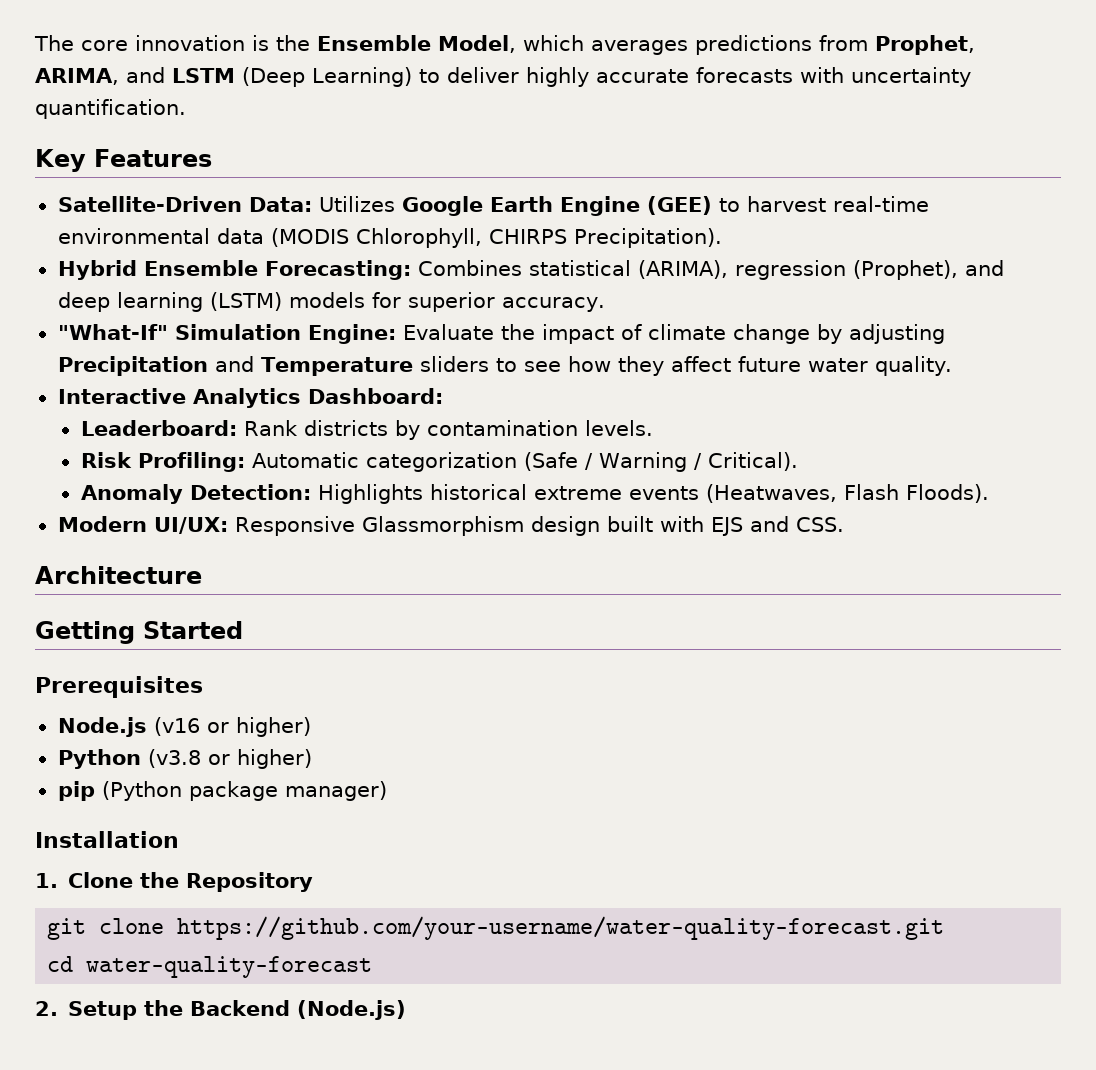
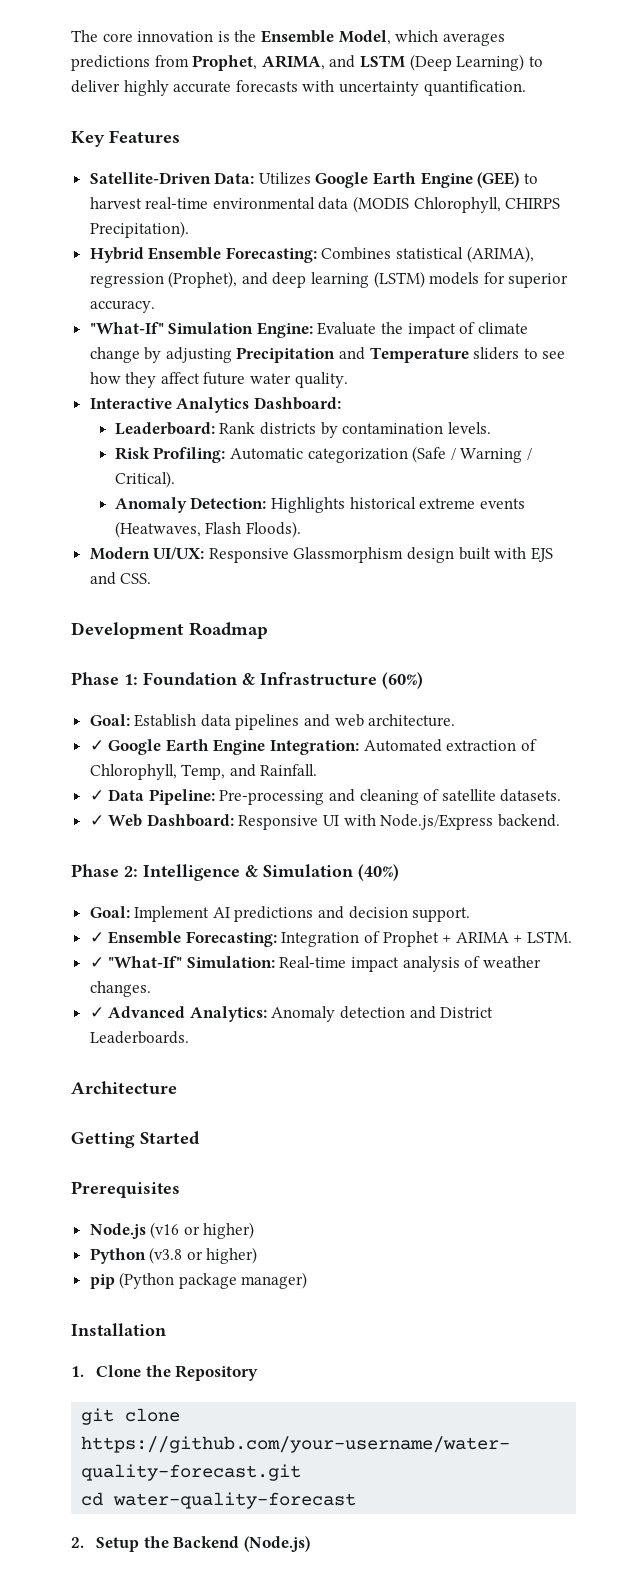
+ Development Roadmap
+ Phase 1: Foundation & Infrastructure (60%)
+ Goal: Establish data pipelines and web architecture.
+ ✓ Google Earth Engine Integration: Automated extraction of Chlorophyll, Temp, and Rainfall.
+ ✓ Data Pipeline: Pre-processing and cleaning of satellite datasets.
+ ✓ Web Dashboard: Responsive UI with Node.js/Express backend.
+ Phase 2: Intelligence & Simulation (40%)
+ Goal: Implement AI predictions and decision support.
+ ✓ Ensemble Forecasting: Integration of Prophet + ARIMA + LSTM.
+ ✓ "What-If" Simulation: Real-time impact analysis of weather changes.
+ ✓ Advanced Analytics: Anomaly detection and District Leaderboards.

